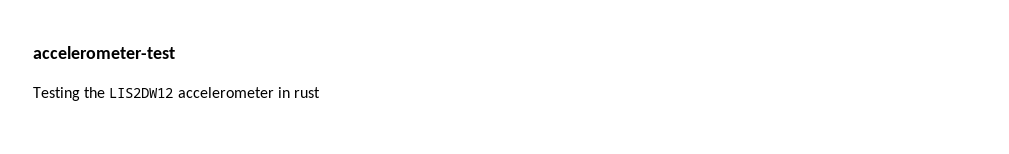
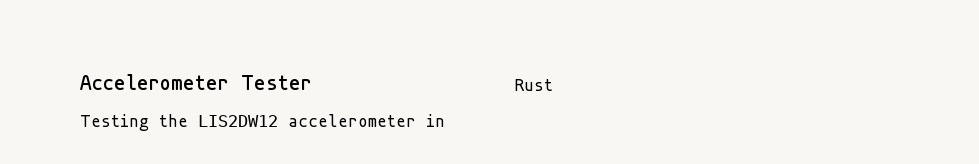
- accelerometer-test
+ Accelerometer Tester
- Testing the LIS2DW12 accelerometer in rust
+ Testing the LIS2DW12 accelerometer in Rust

